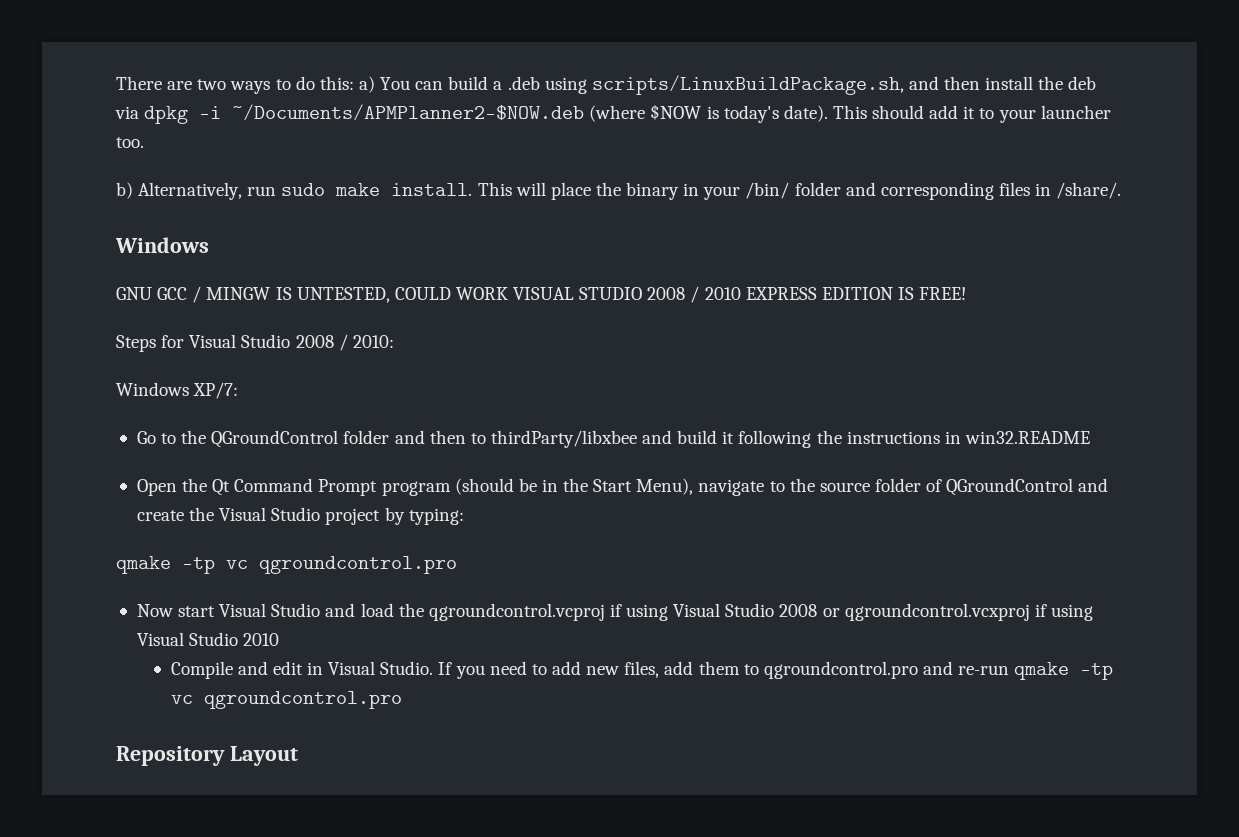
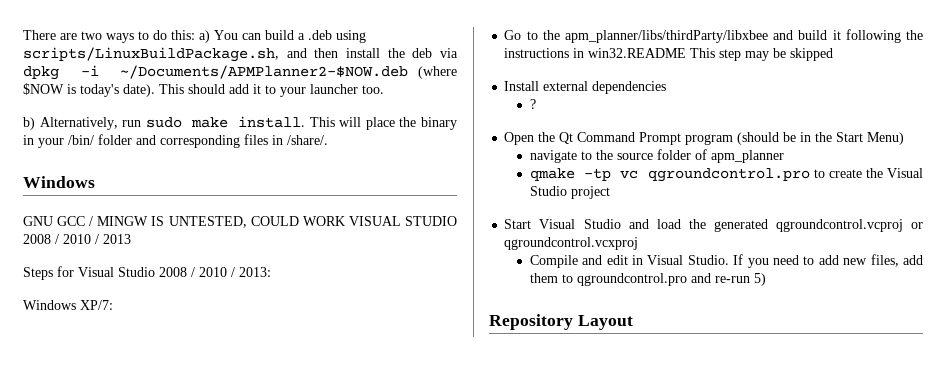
- GNU GCC / MINGW IS UNTESTED, COULD WORK VISUAL STUDIO 2008 / 2010 EXPRESS EDITION IS FREE!
+ GNU GCC / MINGW IS UNTESTED, COULD WORK VISUAL STUDIO 2008 / 2010 / 2013
- Steps for Visual Studio 2008 / 2010:
+ Steps for Visual Studio 2008 / 2010 / 2013:
- Go to the QGroundControl folder and then to thirdParty/libxbee and build it following the instructions in win32.README
+ Go to the apm_planner/libs/thirdParty/libxbee and build it following the instructions in win32.README This step may be skipped
+ Install external dependencies
+ ?
- Open the Qt Command Prompt program (should be in the Start Menu), navigate to the source folder of QGroundControl and create the Visual Studio project by typing:
- qmake -tp vc qgroundcontrol.pro
- Now start Visual Studio and load the qgroundcontrol.vcproj if using Visual Studio 2008 or qgroundcontrol.vcxproj if using Visual Studio 2010
+ Open the Qt Command Prompt program (should be in the Start Menu)
+ navigate to the source folder of apm_planner
+ qmake -tp vc qgroundcontrol.pro to create the Visual Studio project
+ Start Visual Studio and load the generated qgroundcontrol.vcproj or qgroundcontrol.vcxproj
- If you need to add new files, add them to qgroundcontrol.pro and re-run qmake -tp vc qgroundcontrol.pro
+ If you need to add new files, add them to qgroundcontrol.pro and re-run 5)

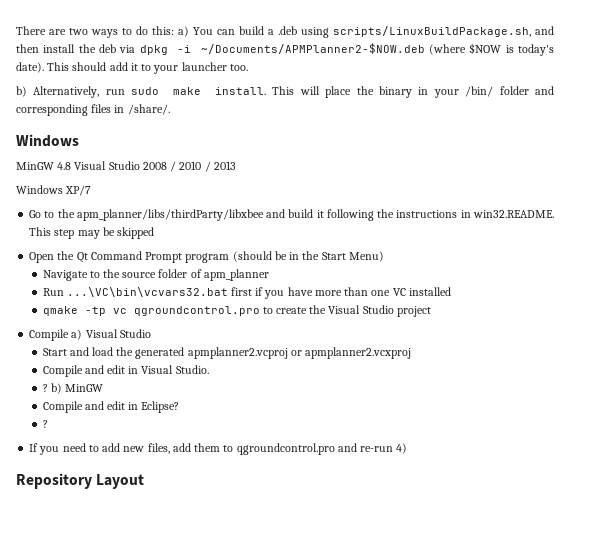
- GNU GCC / MINGW IS UNTESTED, COULD WORK VISUAL STUDIO 2008 / 2010 / 2013
+ MinGW 4.8 Visual Studio 2008 / 2010 / 2013
- Steps for Visual Studio 2008 / 2010 / 2013:
- Windows XP/7:
+ Windows XP/7
- Go to the apm_planner/libs/thirdParty/libxbee and build it following the instructions in win32.README This step may be skipped
+ Go to the apm_planner/libs/thirdParty/libxbee and build it following the instructions in win32.README. This step may be skipped
- Install external dependencies
- ?
- navigate to the source folder of apm_planner
+ Navigate to the source folder of apm_planner
+ Run ...\VC\bin\vcvars32.bat first if you have more than one VC installed
- Start Visual Studio and load the generated qgroundcontrol.vcproj or qgroundcontrol.vcxproj
+ Compile a) Visual Studio
+ Start and load the generated apmplanner2.vcproj or apmplanner2.vcxproj
- Compile and edit in Visual Studio. If you need to add new files, add them to qgroundcontrol.pro and re-run 5)
+ Compile and edit in Visual Studio.
+ ? b) MinGW
+ Compile and edit in Eclipse?
+ ?
+ If you need to add new files, add them to qgroundcontrol.pro and re-run 4)

